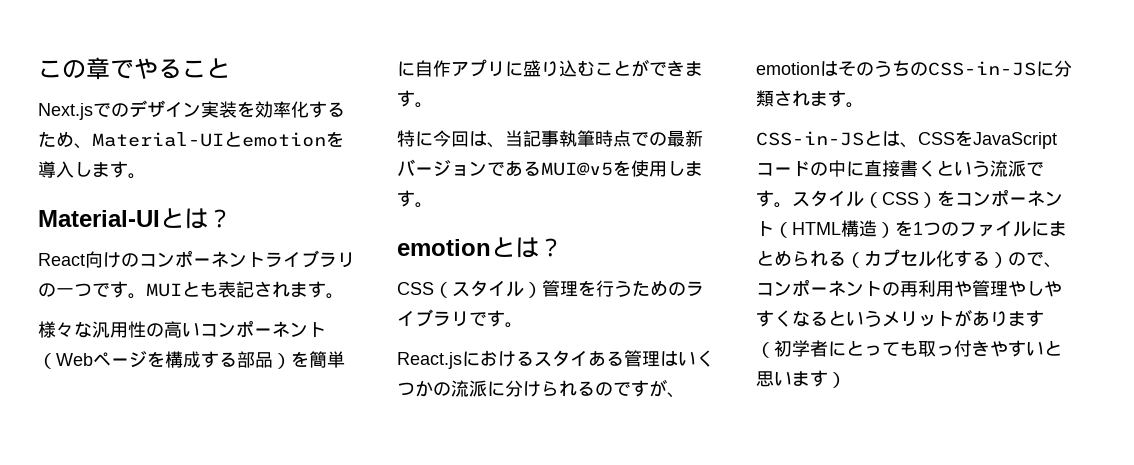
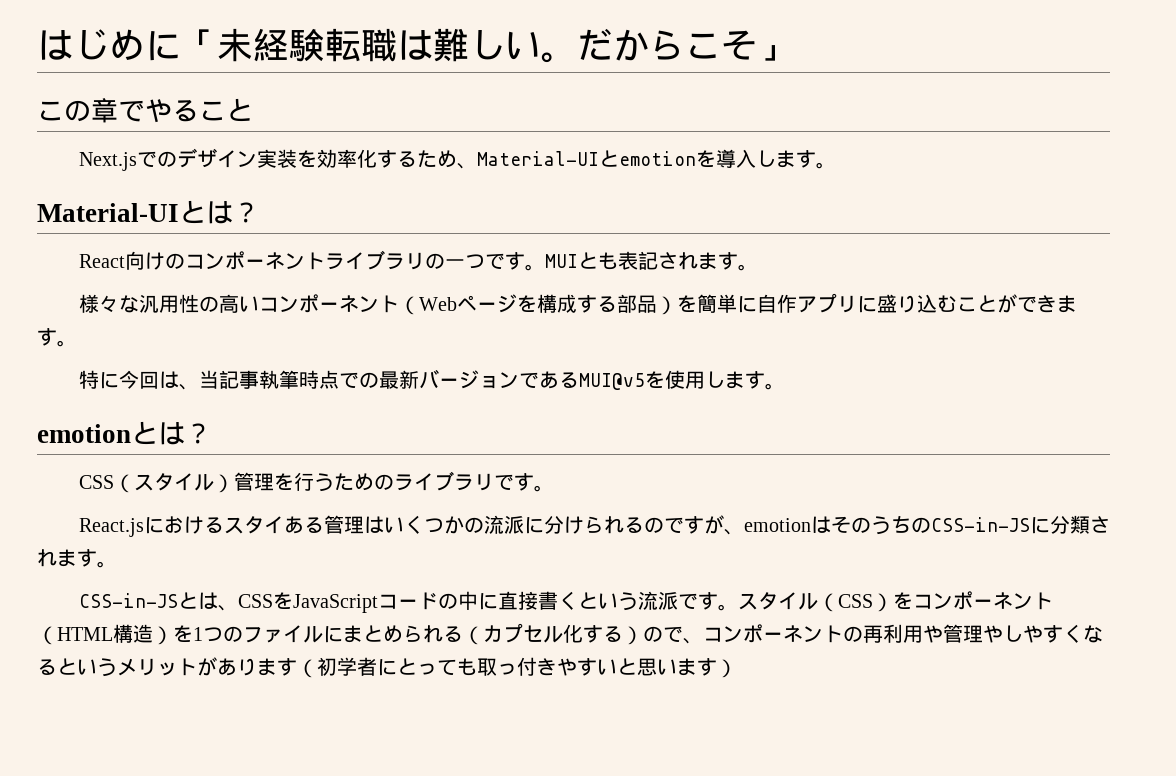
+ はじめに「未経験転職は難しい。だからこそ」

